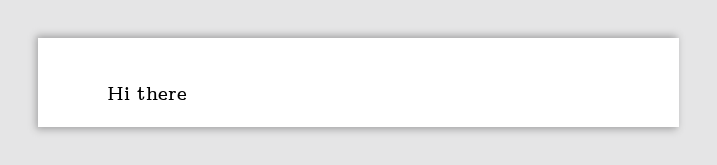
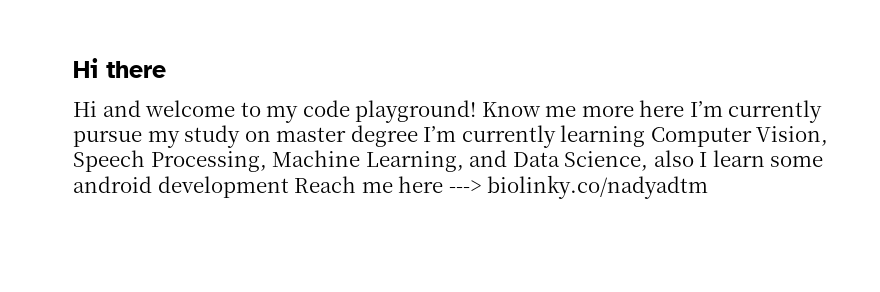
+ Hi and welcome to my code playground! Know me more here I’m currently pursue my study on master degree I’m currently learning Computer Vision, Speech Processing, Machine Learning, and Data Science, also I learn some android development Reach me here ---> biolinky.co/nadyadtm

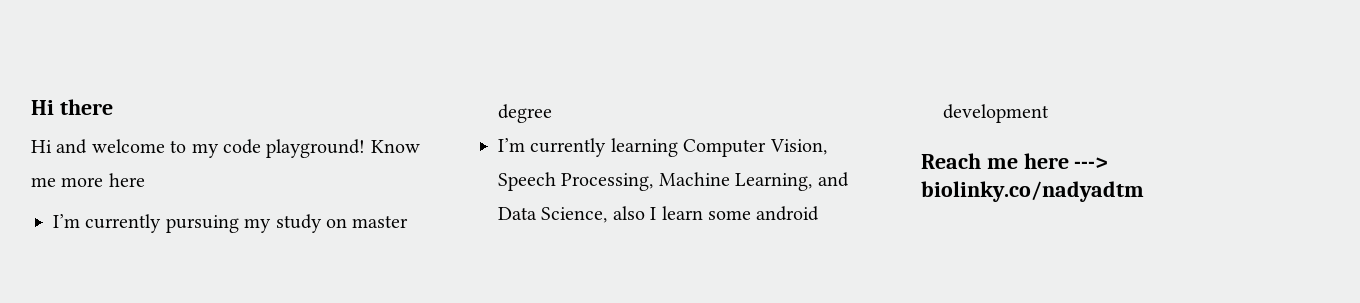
- Know me more here I’m currently pursue my study on master degree I’m currently learning Computer Vision, Speech Processing, Machine Learning, and Data Science, also I learn some android development Reach me here ---> biolinky.co/nadyadtm
+ Know me more here
+ I’m currently pursuing my study on master degree
+ I’m currently learning Computer Vision, Speech Processing, Machine Learning, and Data Science, also I learn some android development
+ Reach me here ---> biolinky.co/nadyadtm

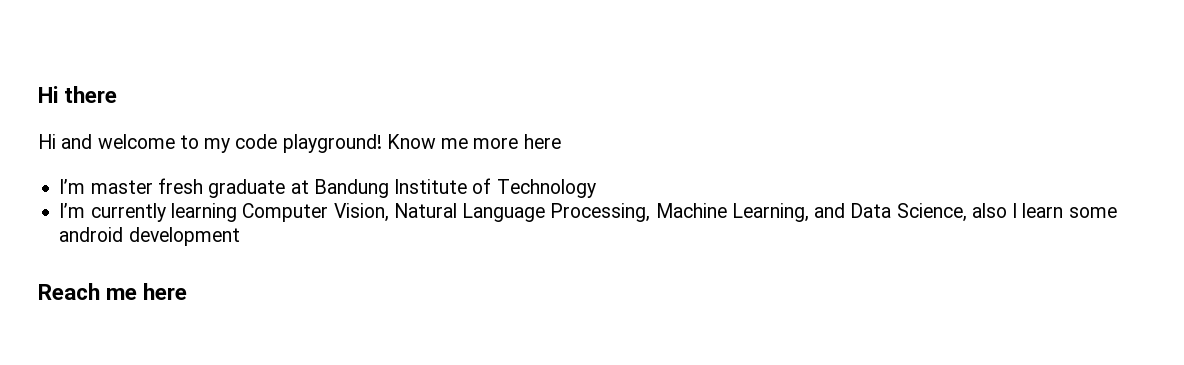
- I’m currently pursuing my study on master degree
+ I’m master fresh graduate at Bandung Institute of Technology
- I’m currently learning Computer Vision, Speech Processing, Machine Learning, and Data Science, also I learn some android development
+ I’m currently learning Computer Vision, Natural Language Processing, Machine Learning, and Data Science, also I learn some android development
- Reach me here ---> biolinky.co/nadyadtm
+ Reach me here

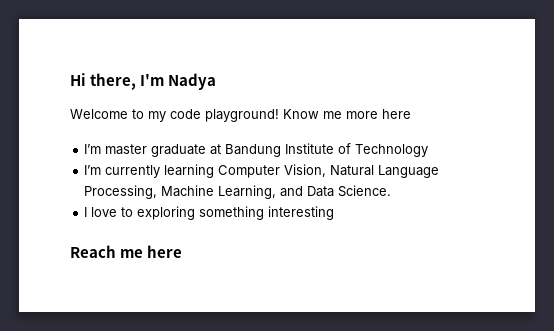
- Hi there
- Hi and welcome to my code playground!
+ Hi there, I'm Nadya
+ Welcome to my code playground!
- I’m master fresh graduate at Bandung Institute of Technology
+ I’m master graduate at Bandung Institute of Technology
- I’m currently learning Computer Vision, Natural Language Processing, Machine Learning, and Data Science, also I learn some android development
+ I’m currently learning Computer Vision, Natural Language Processing, Machine Learning, and Data Science.
+ I love to exploring something interesting

